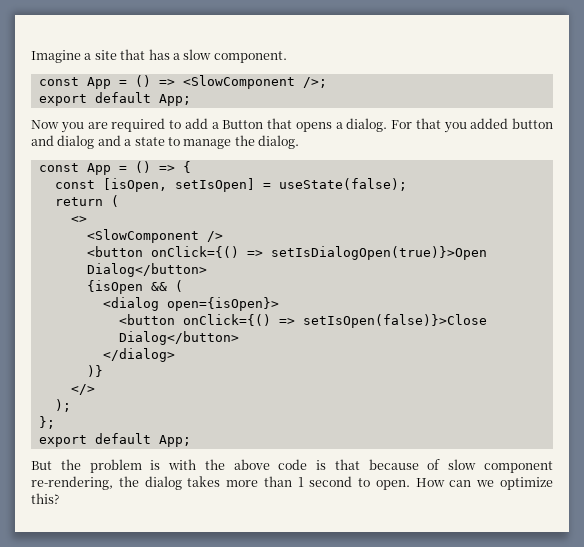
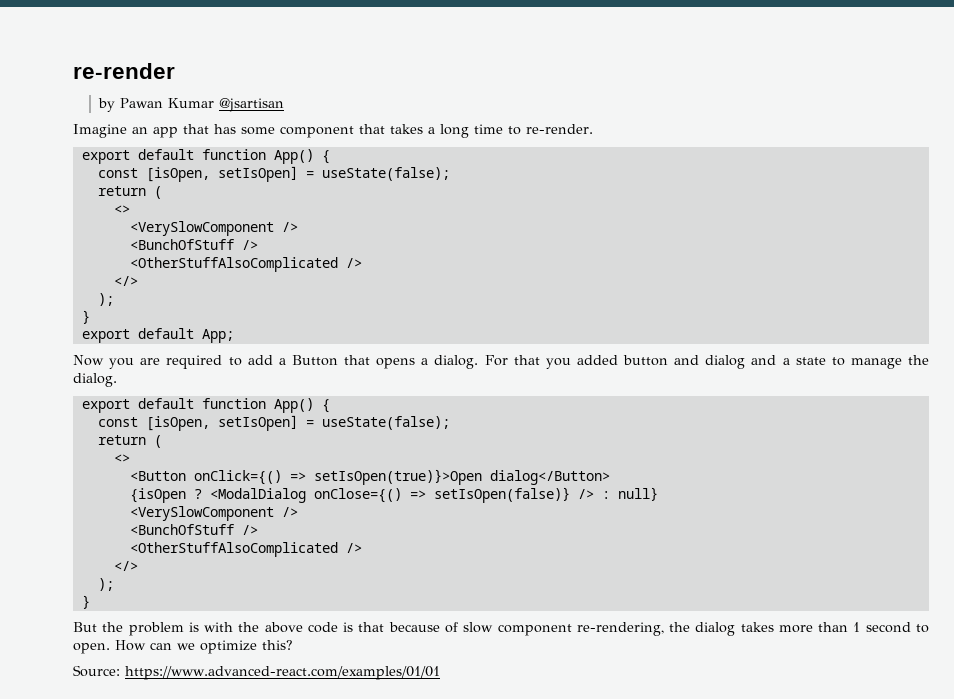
- Imagine a site that has a slow component.
- const App = () => <SlowComponent />;
+ re-render
+ by Pawan Kumar @jsartisan
+ Imagine an app that has some component that takes a long time to re-render.
+ export default function App() {
+ const [isOpen, setIsOpen] = useState(false);
+ return (
+ <>
+ <VerySlowComponent />
+ <BunchOfStuff />
+ <OtherStuffAlsoComplicated />
+ </>
+ );
+ }
  For that you added button and dialog and a state to manage the dialog.
- const App = () => {
+ export default function App() {
  const [isOpen, setIsOpen] = useState(false);
  return (
  <>
- <SlowComponent />
- <button onClick={() => setIsDialogOpen(true)}>Open Dialog</button>
- {isOpen && (
- <dialog open={isOpen}>
- <button onClick={() => setIsOpen(false)}>Close Dialog</button>
- </dialog>
- )}
+ <Button onClick={() => setIsOpen(true)}>Open dialog</Button>
+ {isOpen ? <ModalDialog onClose={() => setIsOpen(false)} /> : null}
+ <VerySlowComponent />
+ <BunchOfStuff />
+ <OtherStuffAlsoComplicated />
  </>
  );
- };
- export default App;
+ }
+ Source: https://www.advanced-react.com/examples/01/01

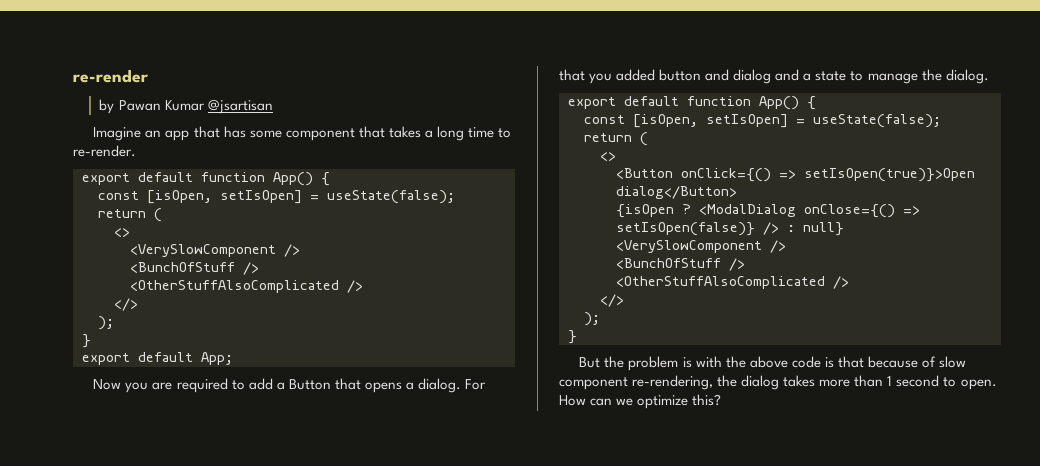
- Source: https://www.advanced-react.com/examples/01/01

